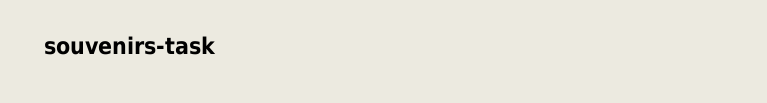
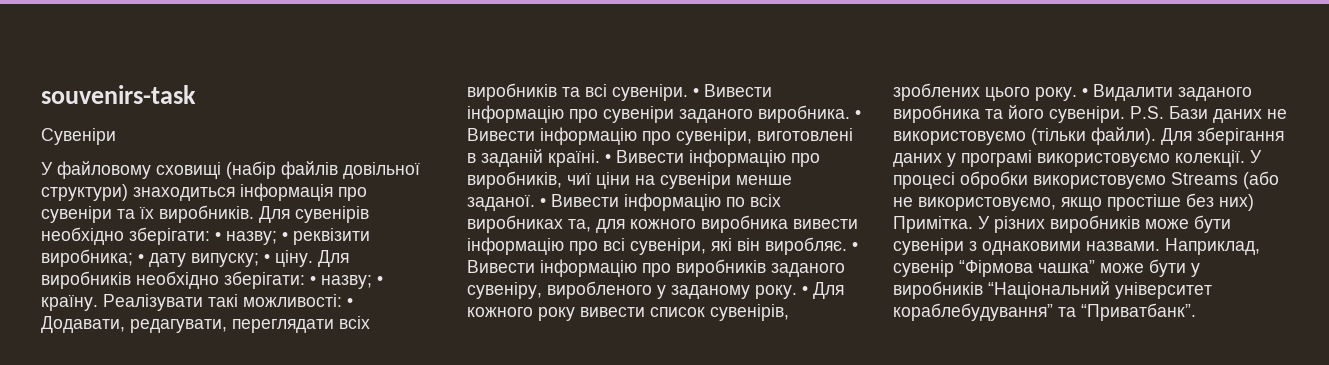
+ Сувеніри
+ У файловому сховищі (набір файлів довільної структури) знаходиться інформація про сувеніри та їх виробників. Для сувенірів необхідно зберігати: • назву; • реквізити виробника; • дату випуску; • ціну. Для виробників необхідно зберігати: • назву; • країну. Реалізувати такі можливості: • Додавати, редагувати, переглядати всіх виробників та всі сувеніри. • Вивести інформацію про сувеніри заданого виробника. • Вивести інформацію про сувеніри, виготовлені в заданій країні. • Вивести інформацію про виробників, чиї ціни на сувеніри менше заданої. • Вивести інформацію по всіх виробниках та, для кожного виробника вивести інформацію про всі сувеніри, які він виробляє. • Вивести інформацію про виробників заданого сувеніру, виробленого у заданому року. • Для кожного року вивести список сувенірів, зроблених цього року. • Видалити заданого виробника та його сувеніри. P.S. Бази даних не використовуємо (тільки файли). Для зберігання даних у програмі використовуємо колекції. У процесі обробки використовуємо Streams (або не використовуємо, якщо простіше без них) Примітка. У різних виробників може бути сувеніри з однаковими назвами. Наприклад, сувенір “Фірмова чашка” може бути у виробників “Національний університет кораблебудування” та “Приватбанк”.

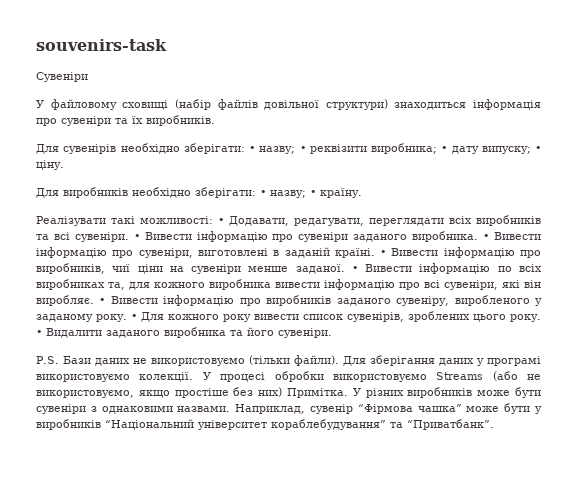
- У файловому сховищі (набір файлів довільної структури) знаходиться інформація про сувеніри та їх виробників. Для сувенірів необхідно зберігати: • назву; • реквізити виробника; • дату випуску; • ціну. Для виробників необхідно зберігати: • назву; • країну. Реалізувати такі можливості: • Додавати, редагувати, переглядати всіх виробників та всі сувеніри.
+ У файловому сховищі (набір файлів довільної структури) знаходиться інформація про сувеніри та їх виробників.
+ Для сувенірів необхідно зберігати: • назву; • реквізити виробника; • дату випуску; • ціну.
+ Для виробників необхідно зберігати: • назву; • країну.
+ Реалізувати такі можливості: • Додавати, редагувати, переглядати всіх виробників та всі сувеніри.
- • Видалити заданого виробника та його сувеніри. P.S. Бази даних не використовуємо (тільки файли).
+ • Видалити заданого виробника та його сувеніри.
+ P.S. Бази даних не використовуємо (тільки файли).

